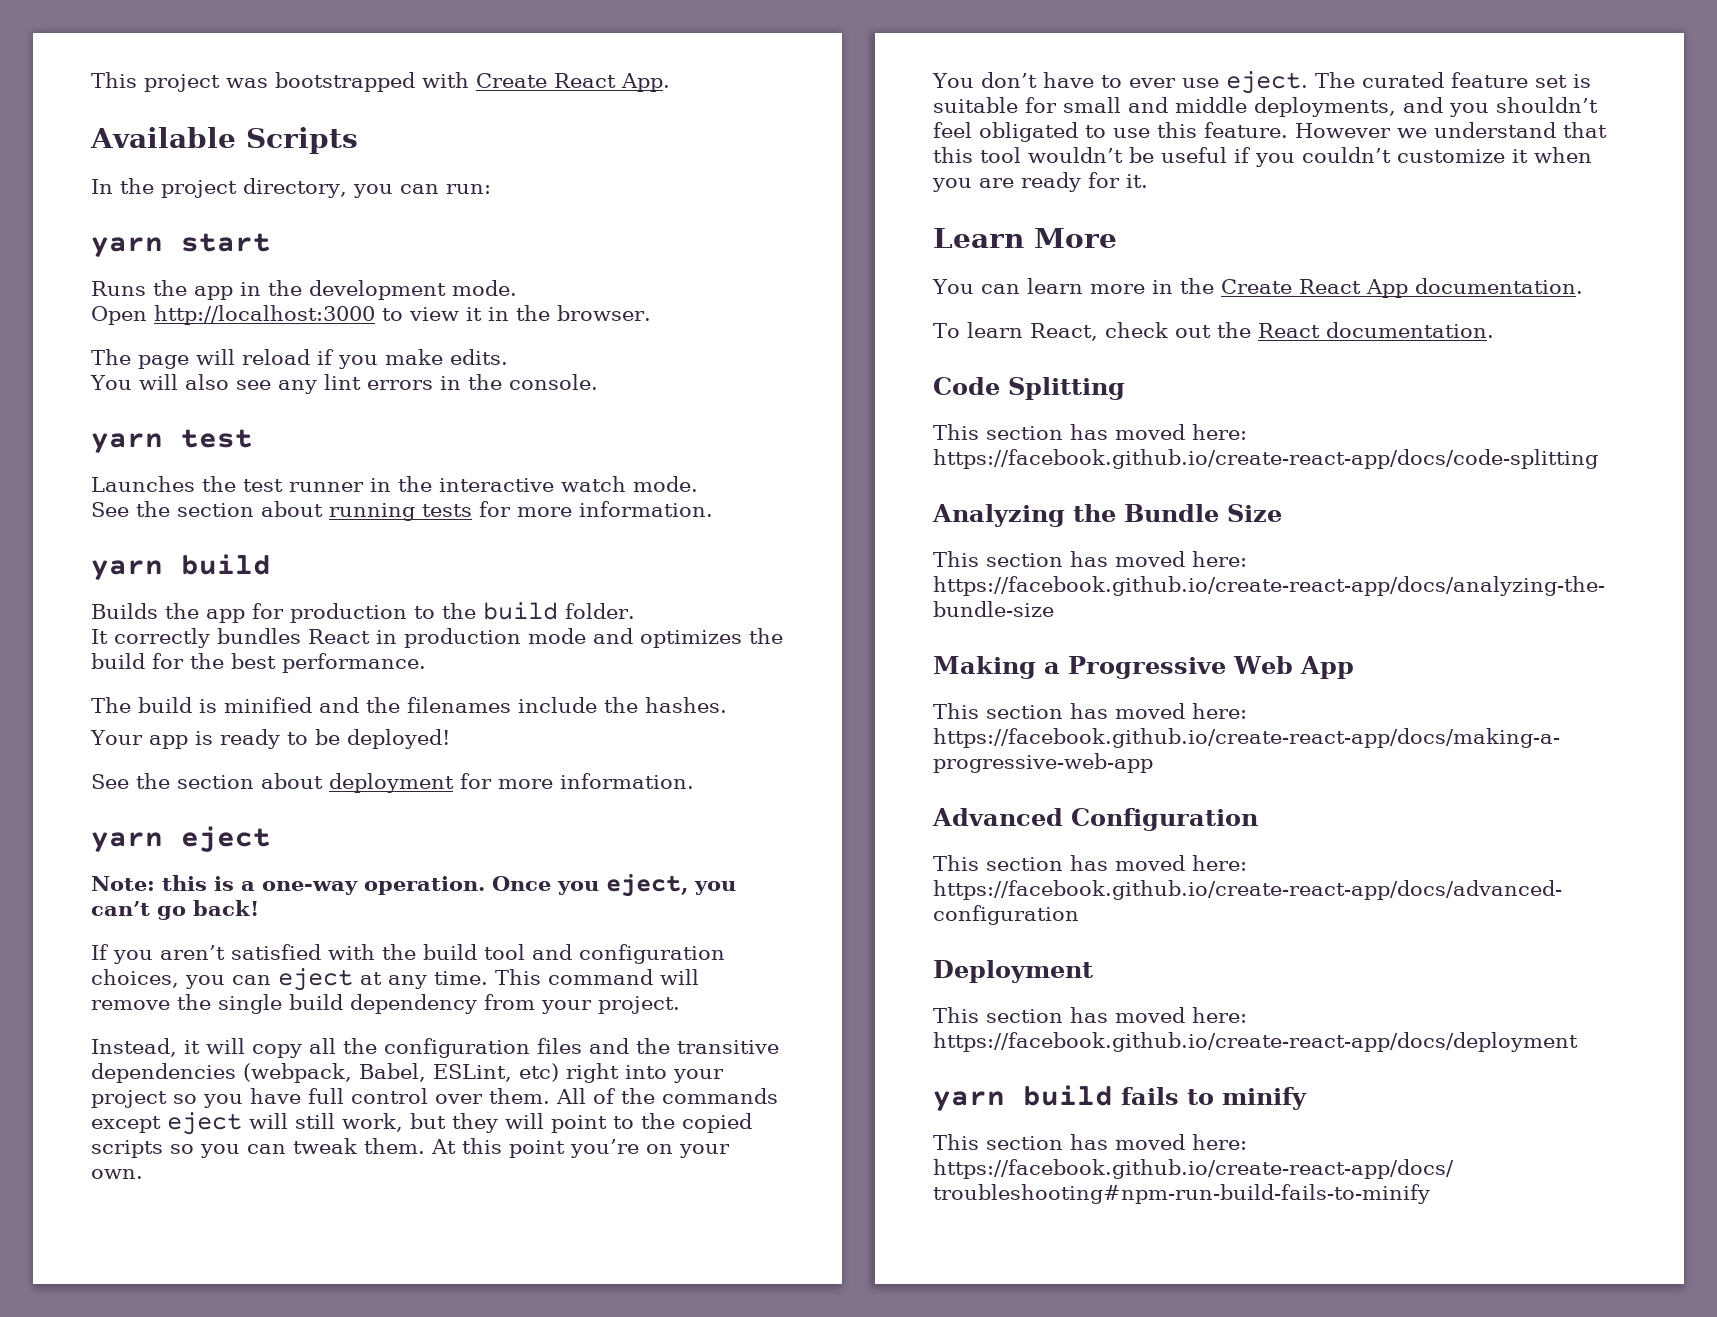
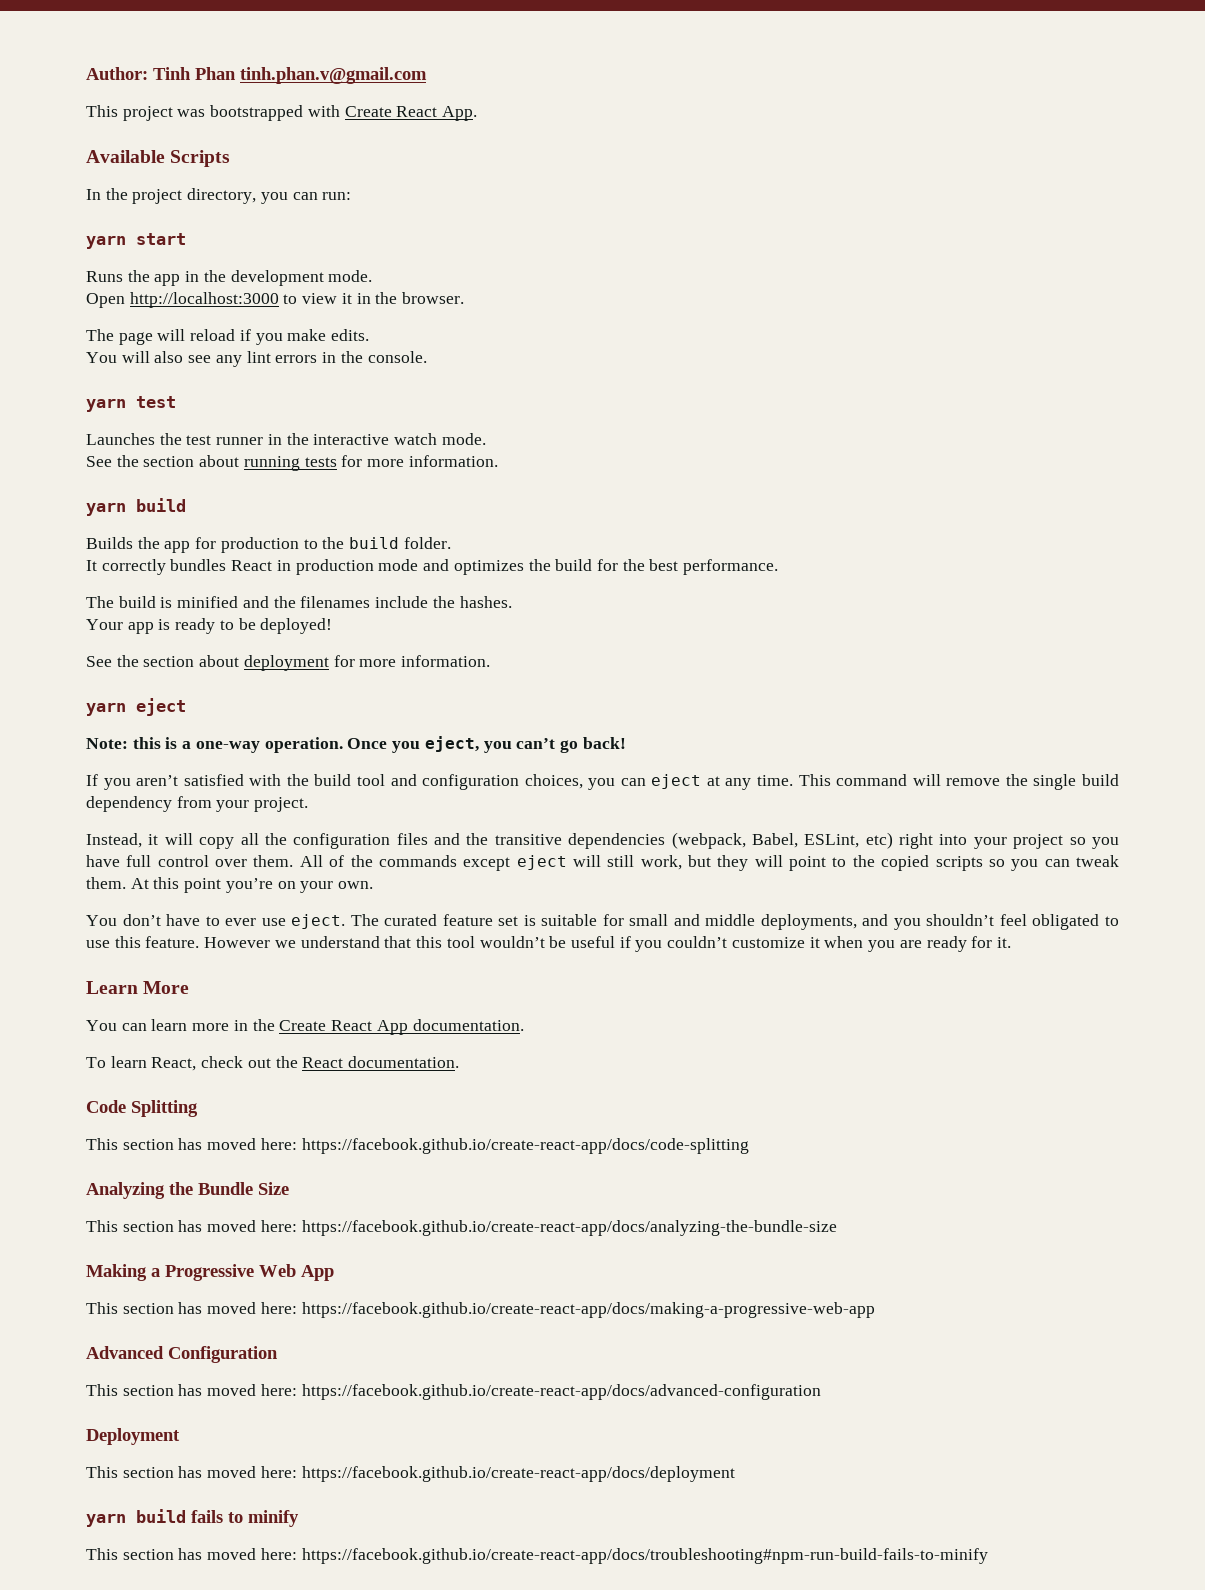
+ Author: Tinh Phan tinh.phan.v@gmail.com

